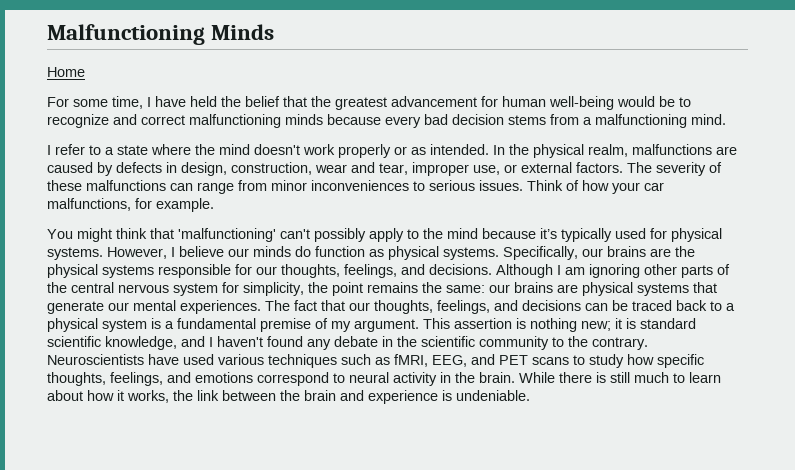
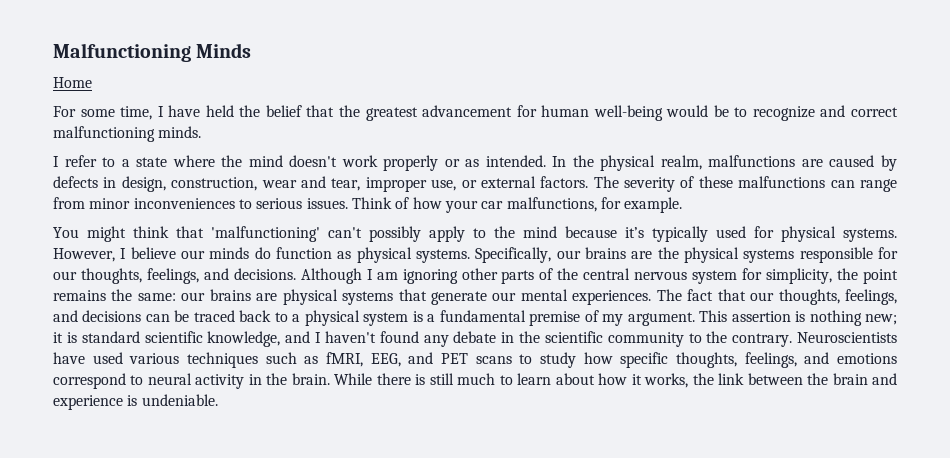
- For some time, I have held the belief that the greatest advancement for human well-being would be to recognize and correct malfunctioning minds because every bad decision stems from a malfunctioning mind.
+ For some time, I have held the belief that the greatest advancement for human well-being would be to recognize and correct malfunctioning minds.

